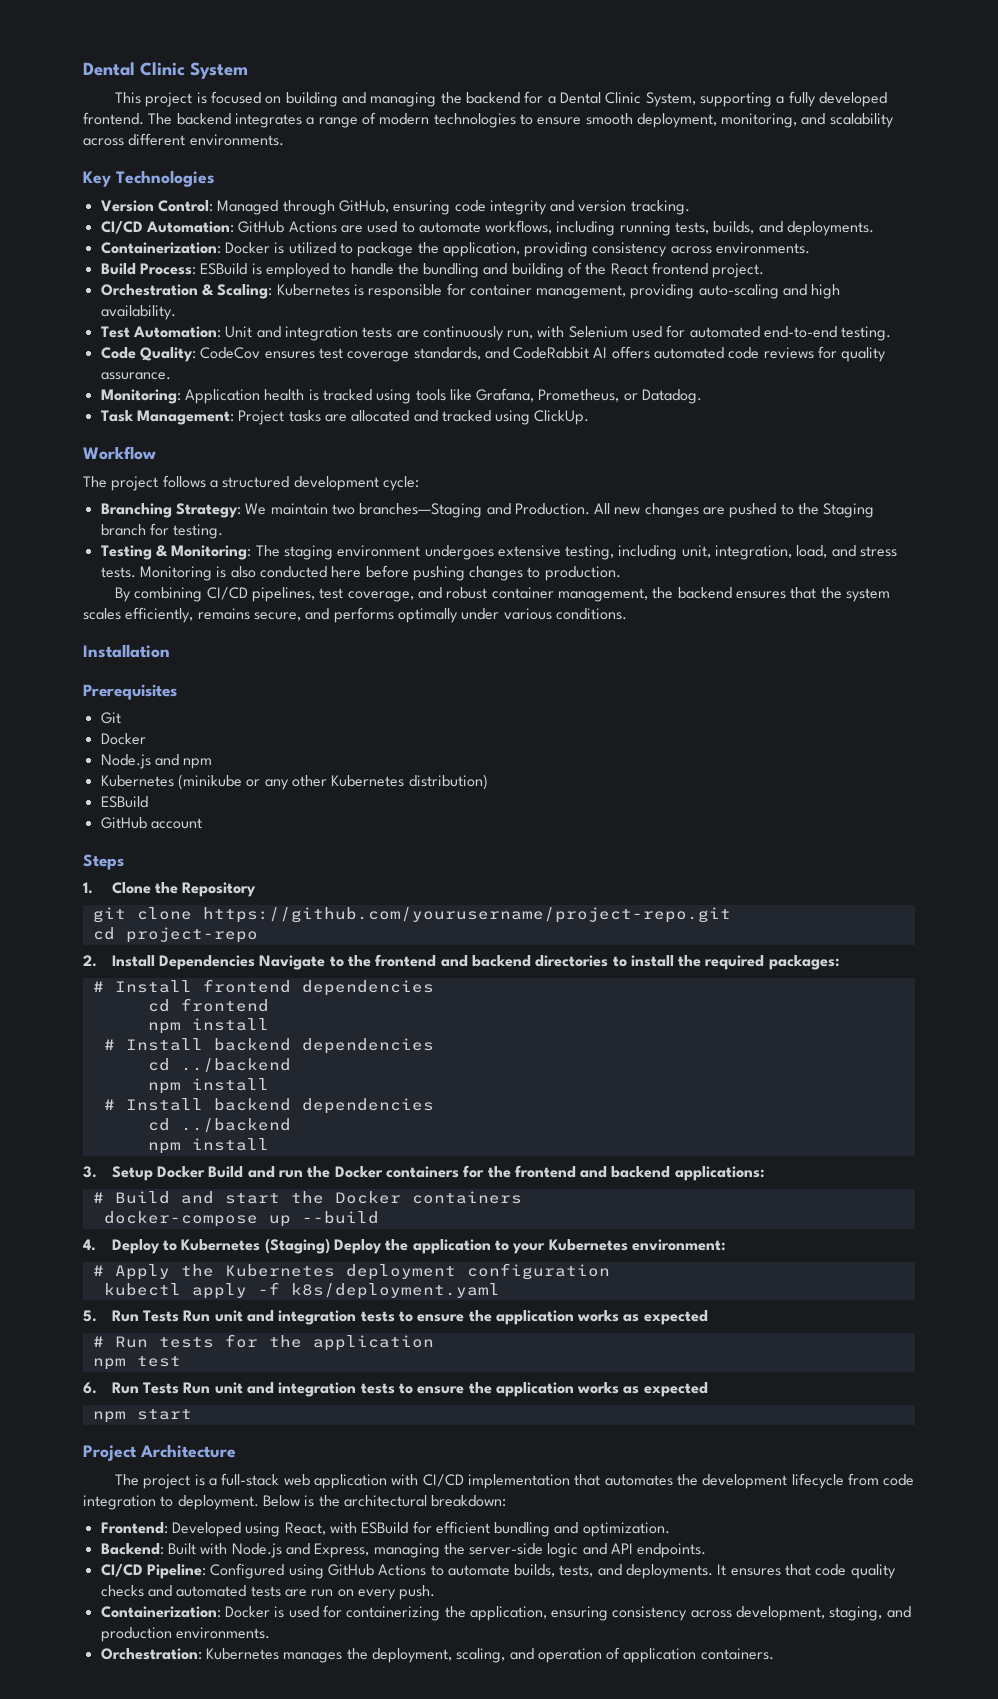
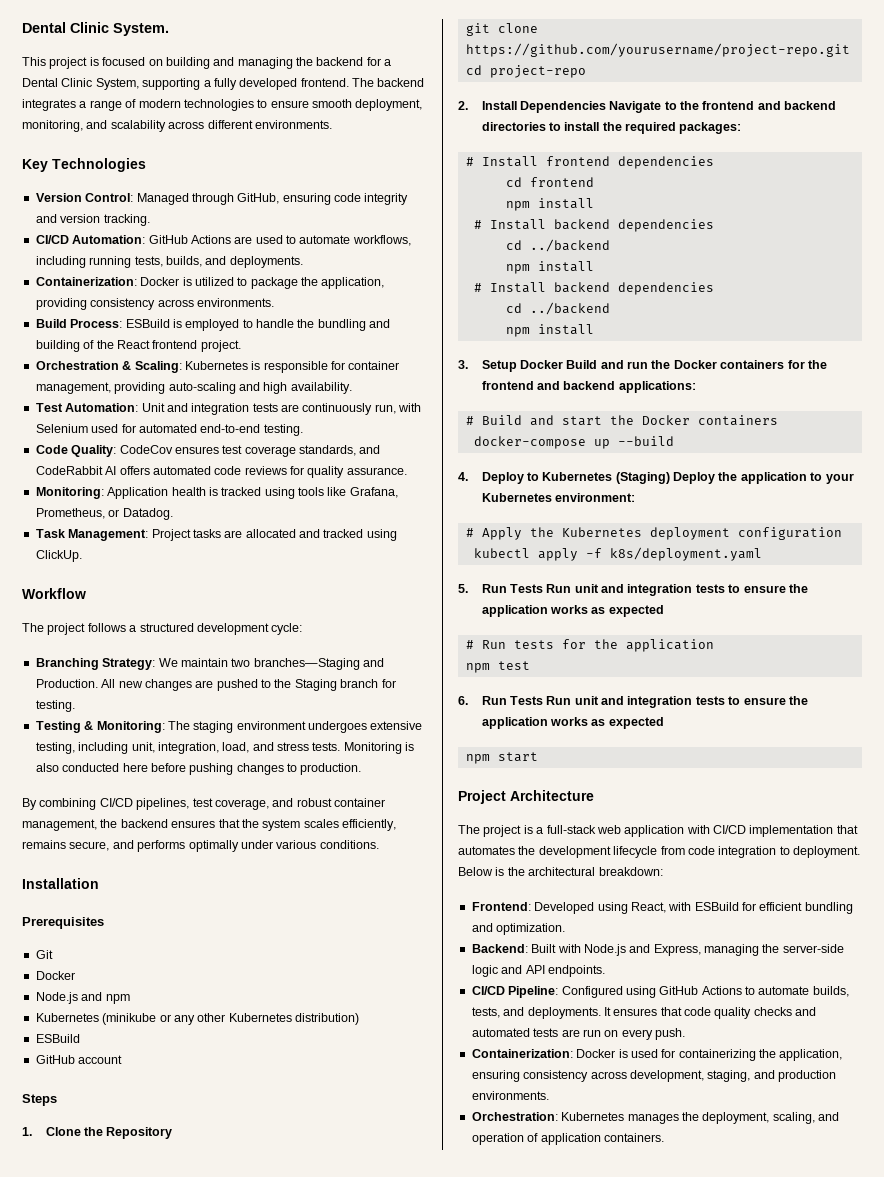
- Dental Clinic System
+ Dental Clinic System.

